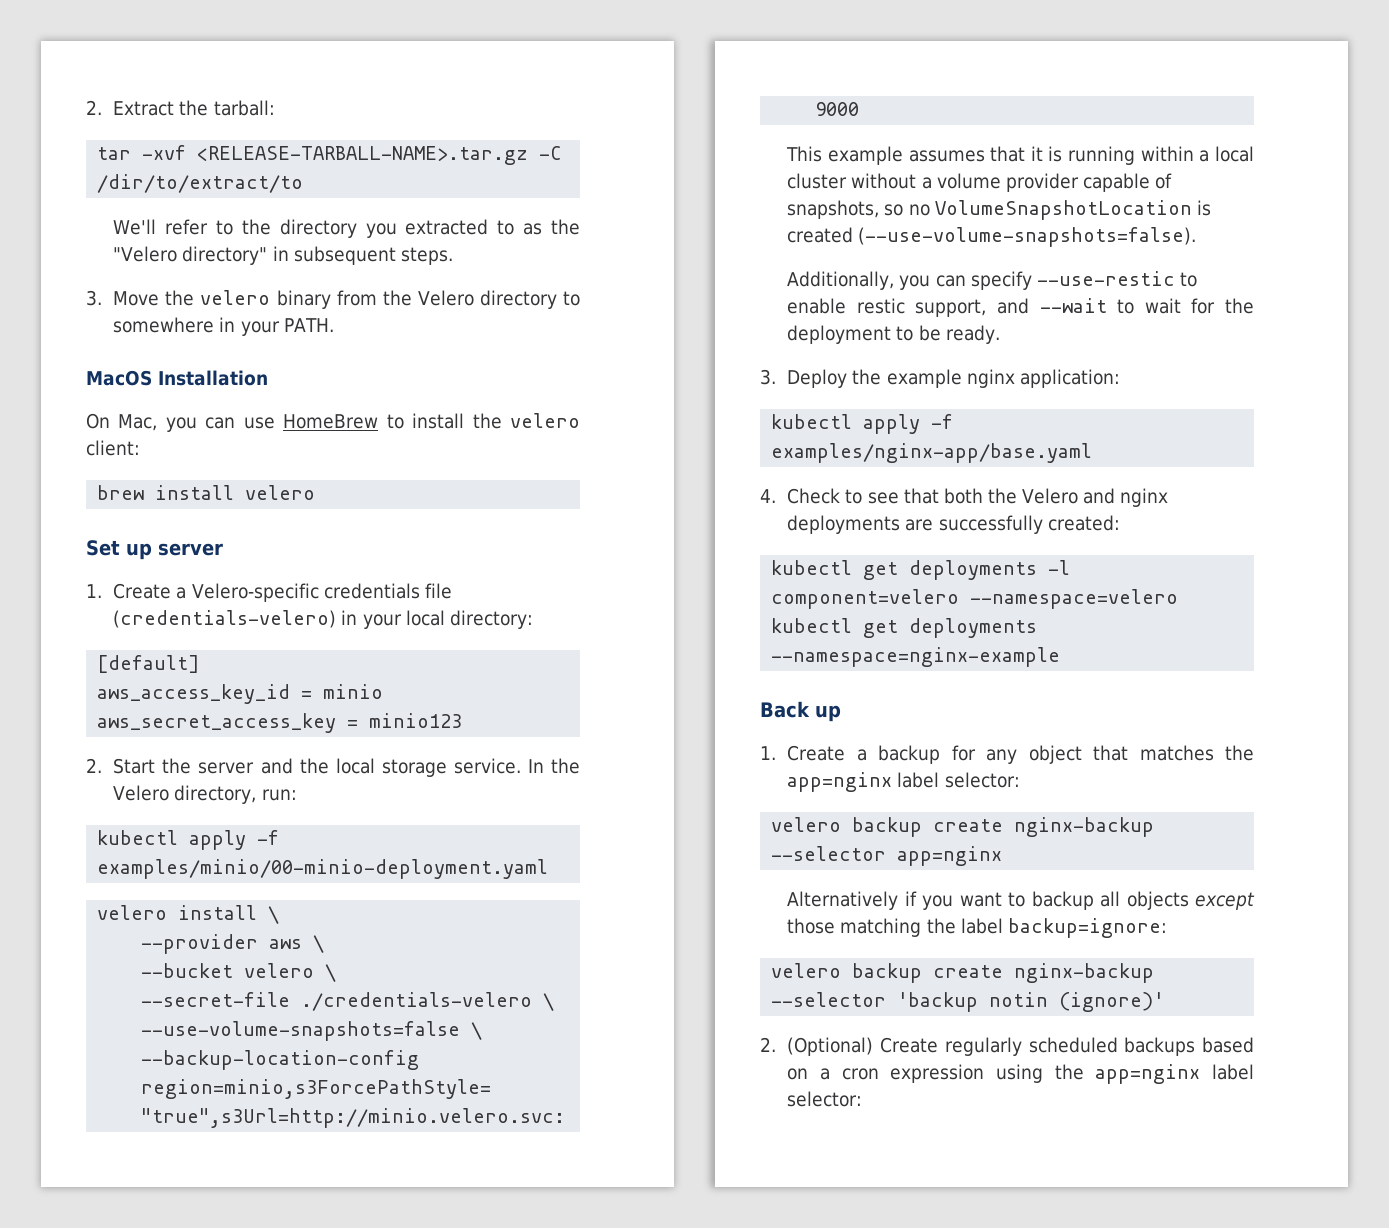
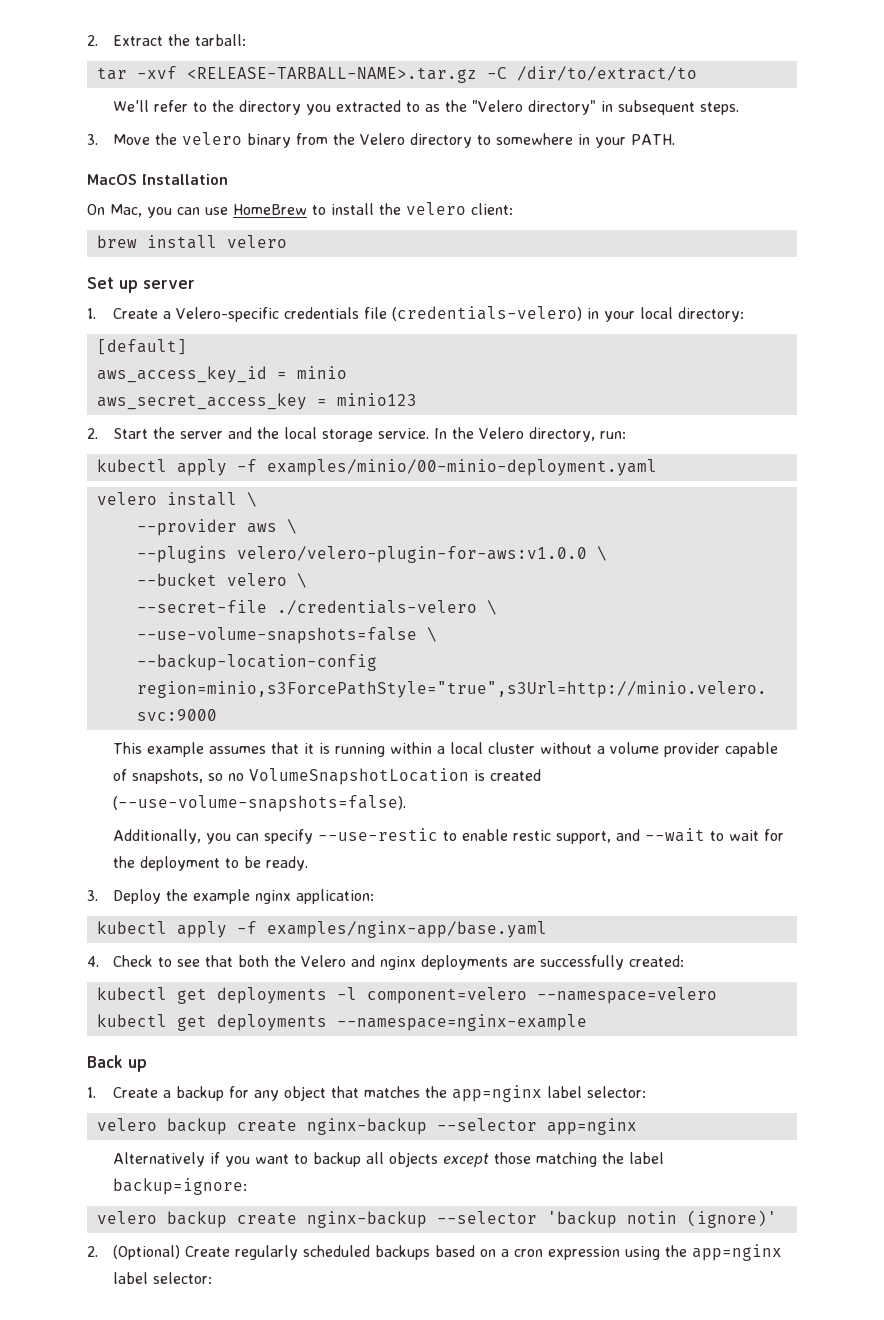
+ --plugins velero/velero-plugin-for-aws:v1.0.0 \

